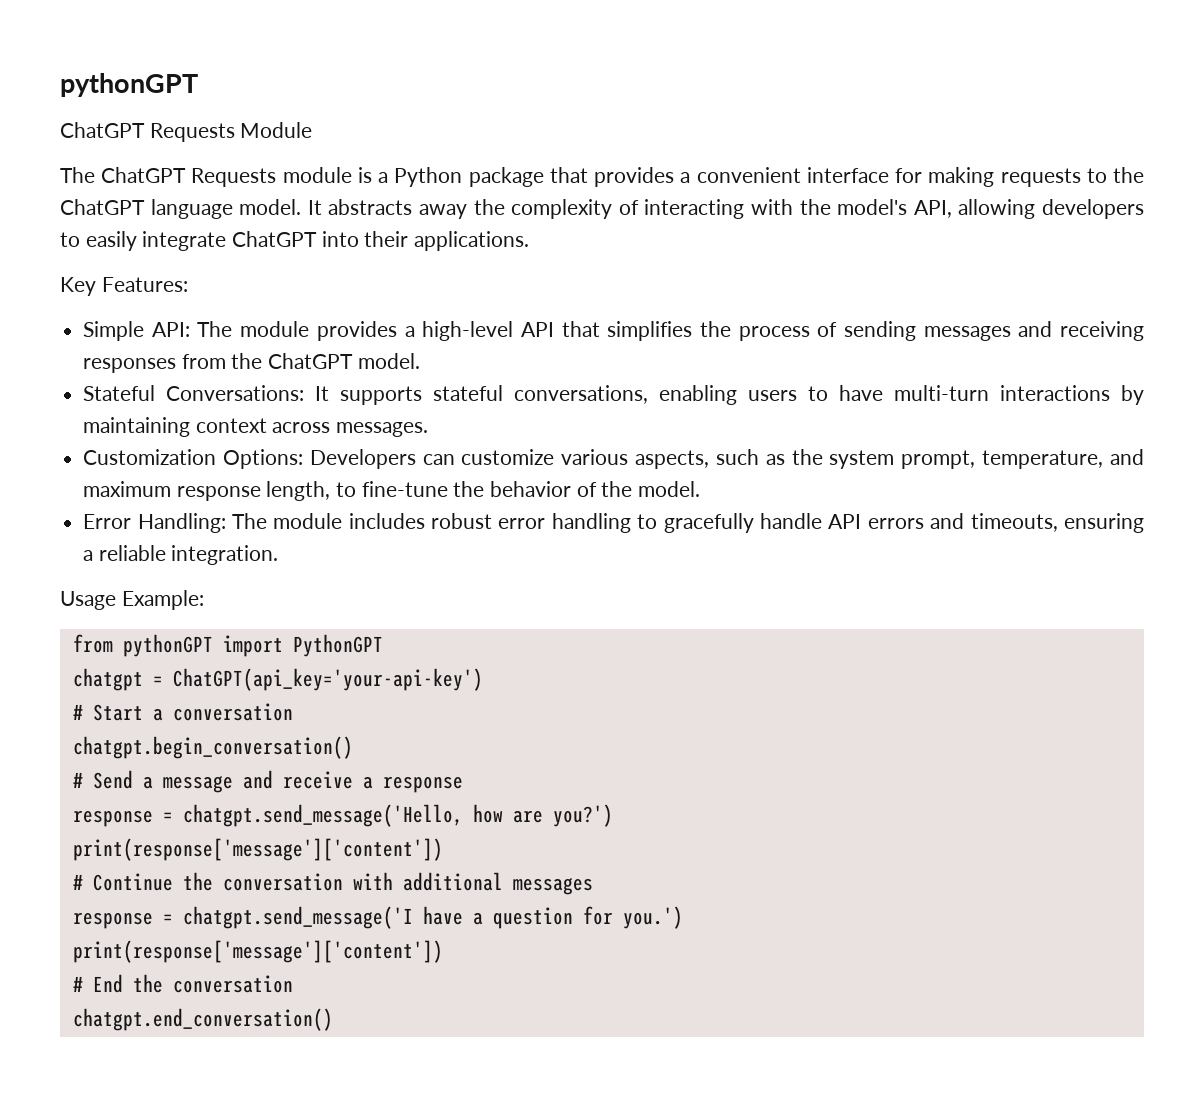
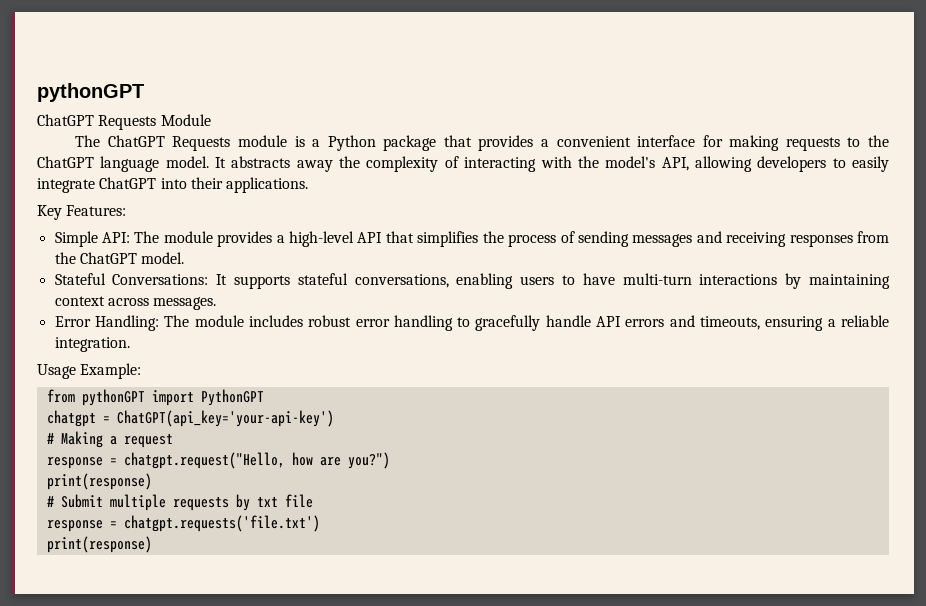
- Customization Options: Developers can customize various aspects, such as the system prompt, temperature, and maximum response length, to fine-tune the behavior of the model.
- # Start a conversation
- chatgpt.begin_conversation()
- # Send a message and receive a response
- response = chatgpt.send_message('Hello, how are you?')
- print(response['message']['content'])
- # Continue the conversation with additional messages
- response = chatgpt.send_message('I have a question for you.')
- print(response['message']['content'])
- # End the conversation
- chatgpt.end_conversation()
+ # Making a request
+ response = chatgpt.request("Hello, how are you?")
+ print(response)
+ # Submit multiple requests by txt file
+ response = chatgpt.requests('file.txt')
+ print(response)

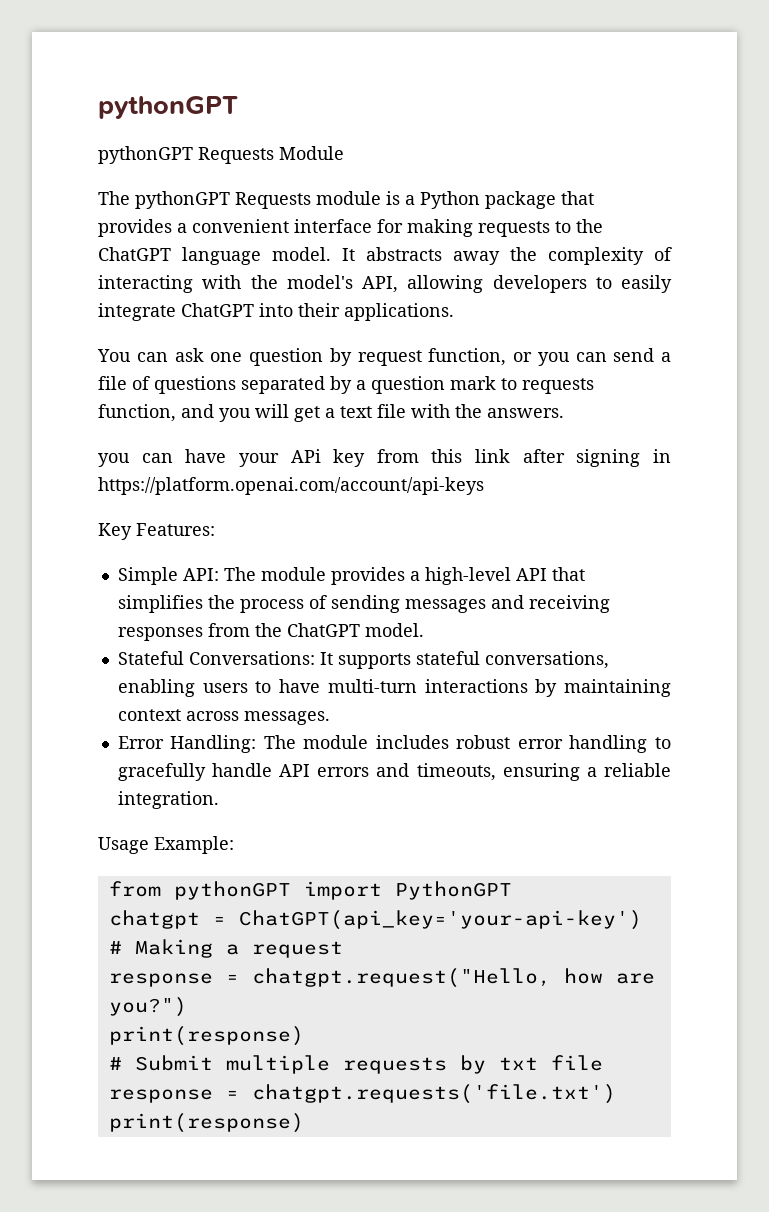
- ChatGPT Requests Module
+ pythonGPT Requests Module
- The ChatGPT Requests module is a Python package that provides a convenient interface for making requests to the ChatGPT language model.
+ The pythonGPT Requests module is a Python package that provides a convenient interface for making requests to the ChatGPT language model.
+ You can ask one question by request function, or you can send a file of questions separated by a question mark to requests function, and you will get a text file with the answers.
+ you can have your APi key from this link after signing in https://platform.openai.com/account/api-keys

